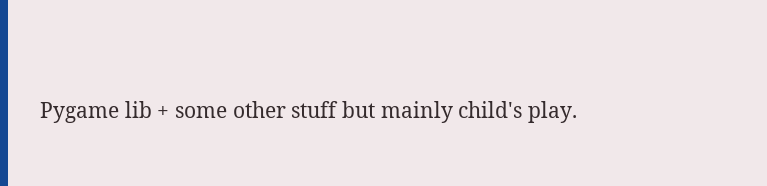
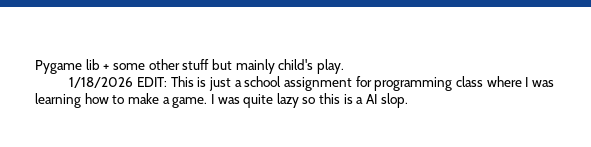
+ 1/18/2026 EDIT: This is just a school assignment for programming class where I was learning how to make a game. I was quite lazy so this is a AI slop.

